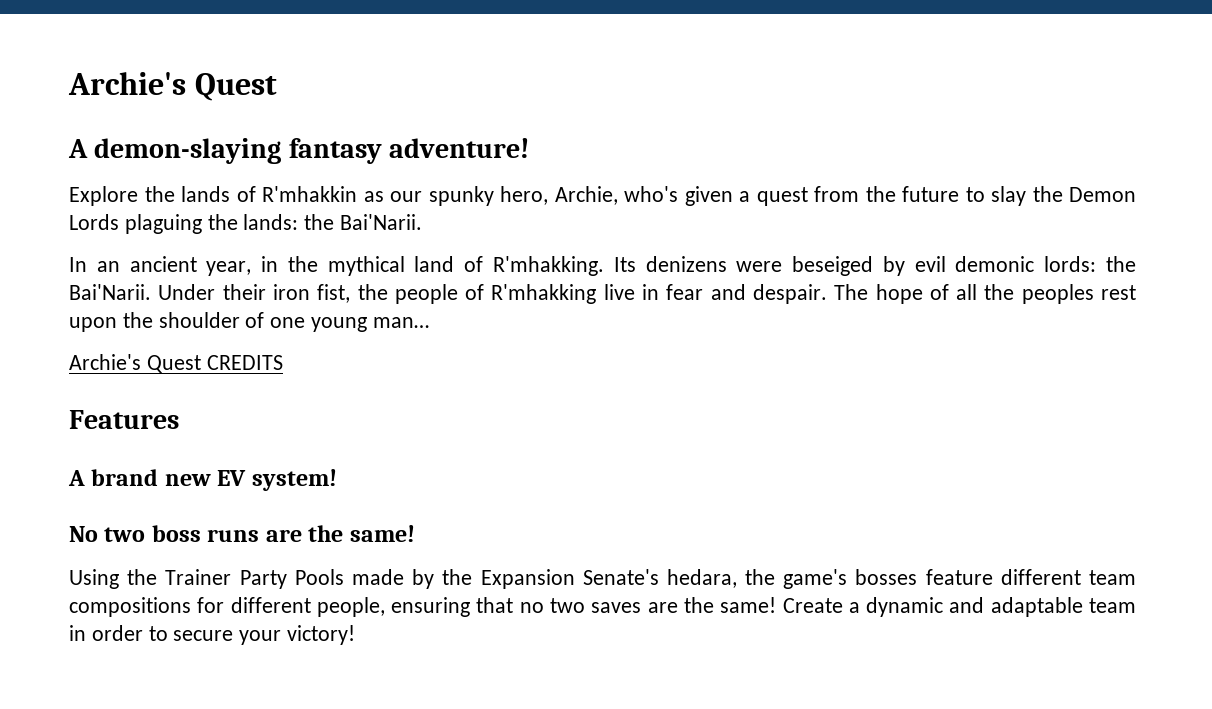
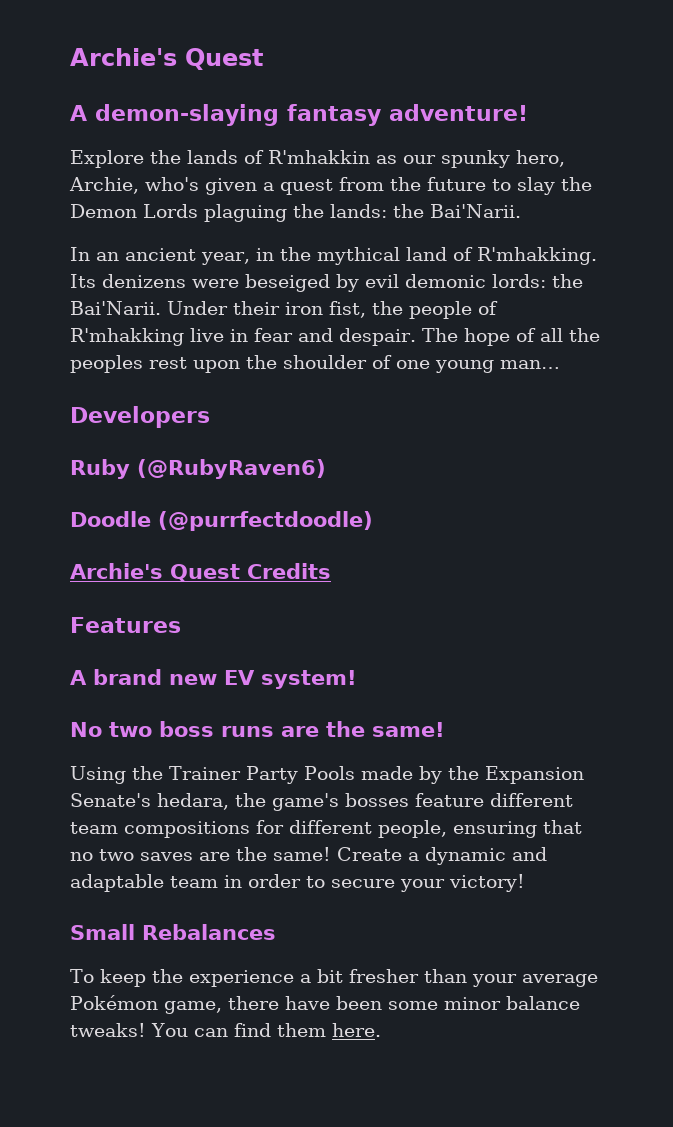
- Archie's Quest CREDITS
+ Developers
+ Ruby (@RubyRaven6)
+ Doodle (@purrfectdoodle)
+ Archie's Quest Credits
+ Small Rebalances
+ To keep the experience a bit fresher than your average Pokémon game, there have been some minor balance tweaks! You can find them here.

